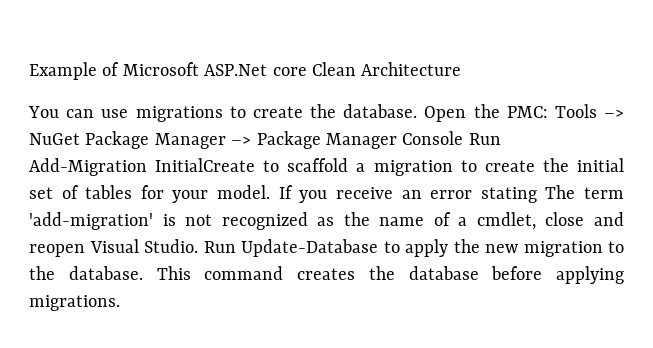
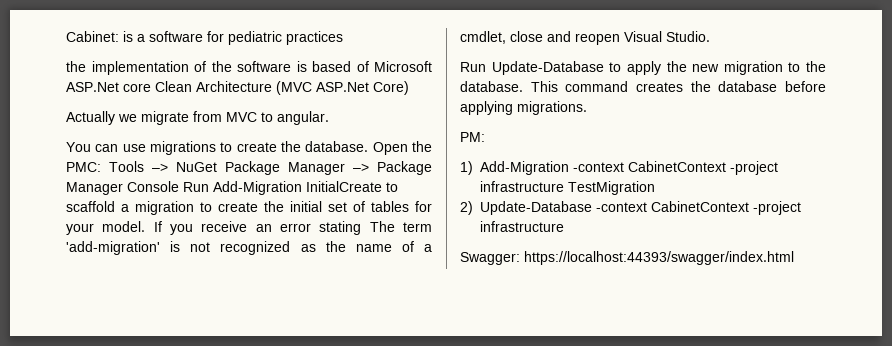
- Example of Microsoft ASP.Net core Clean Architecture
+ Cabinet: is a software for pediatric practices
+ the implementation of the software is based of Microsoft ASP.Net core Clean Architecture (MVC ASP.Net Core)
+ Actually we migrate from MVC to angular.
- If you receive an error stating The term 'add-migration' is not recognized as the name of a cmdlet, close and reopen Visual Studio. Run Update-Database to apply the new migration to the database.
+ If you receive an error stating The term 'add-migration' is not recognized as the name of a cmdlet, close and reopen Visual Studio.
+ Run Update-Database to apply the new migration to the database.
+ PM:
+ 1) Add-Migration -context CabinetContext -project infrastructure TestMigration
+ 2) Update-Database -context CabinetContext -project infrastructure
+ Swagger: https://localhost:44393/swagger/index.html

